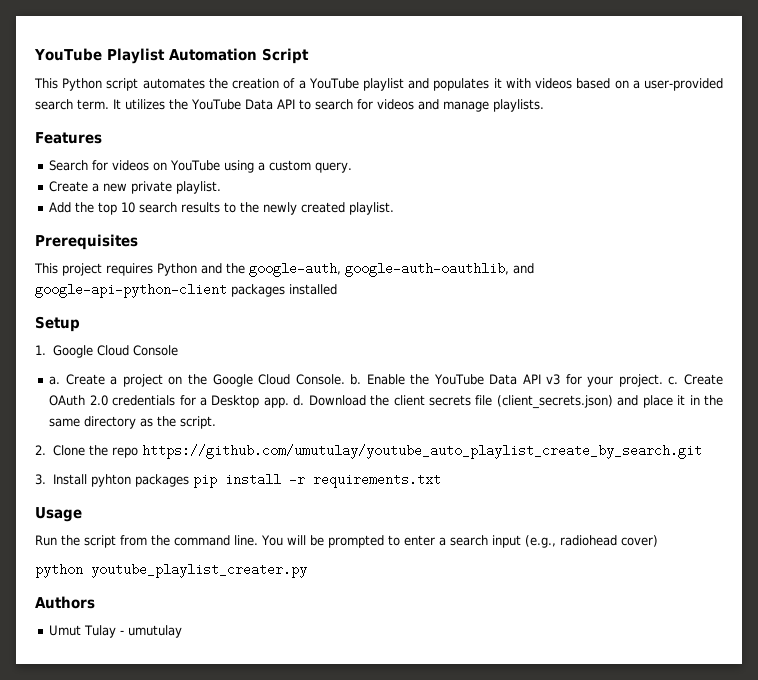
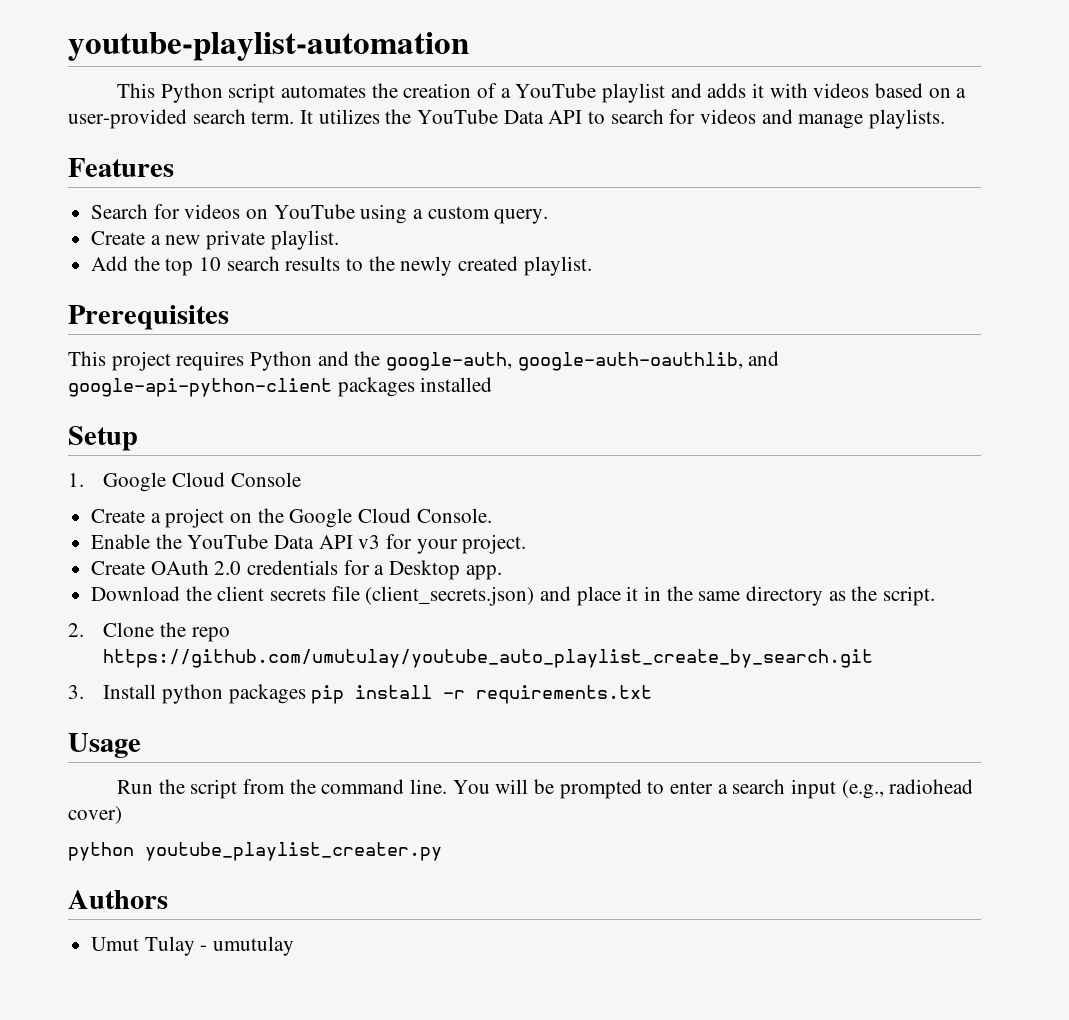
- YouTube Playlist Automation Script
+ youtube-playlist-automation
- This Python script automates the creation of a YouTube playlist and populates it with videos based on a user-provided search term.
+ This Python script automates the creation of a YouTube playlist and adds it with videos based on a user-provided search term.
- a. Create a project on the Google Cloud Console. b. Enable the YouTube Data API v3 for your project. c. Create OAuth 2.0 credentials for a Desktop app. d. Download the client secrets file (client_secrets.json) and place it in the same directory as the script.
+ Create a project on the Google Cloud Console.
+ Enable the YouTube Data API v3 for your project.
+ Create OAuth 2.0 credentials for a Desktop app.
+ Download the client secrets file (client_secrets.json) and place it in the same directory as the script.
- 3. Install pyhton packages pip install -r requirements.txt
+ 3. Install python packages pip install -r requirements.txt

